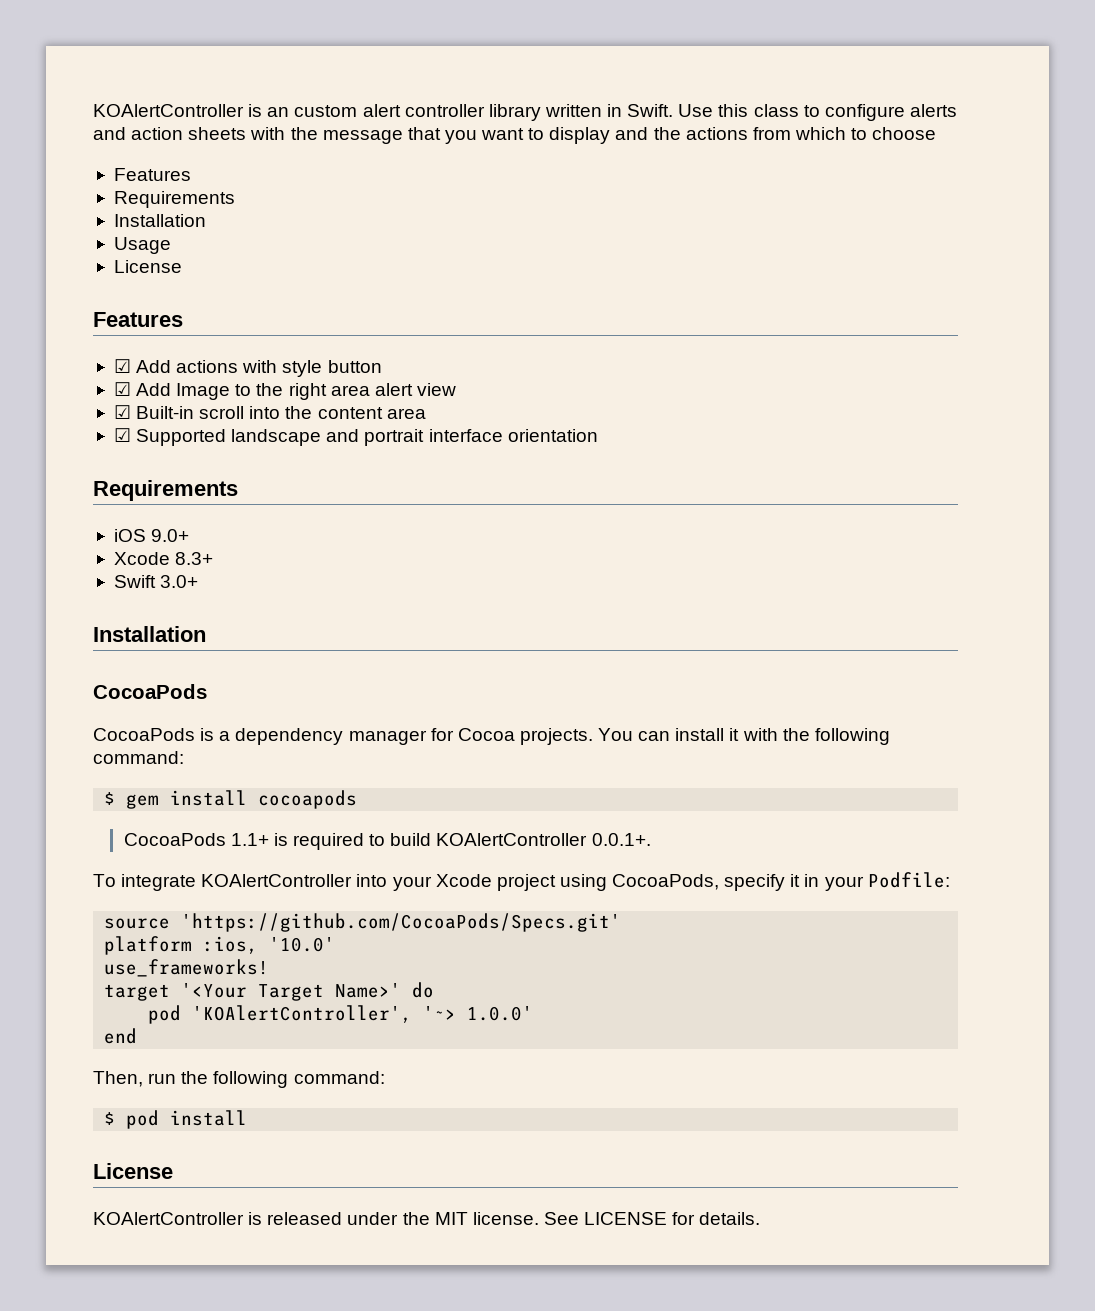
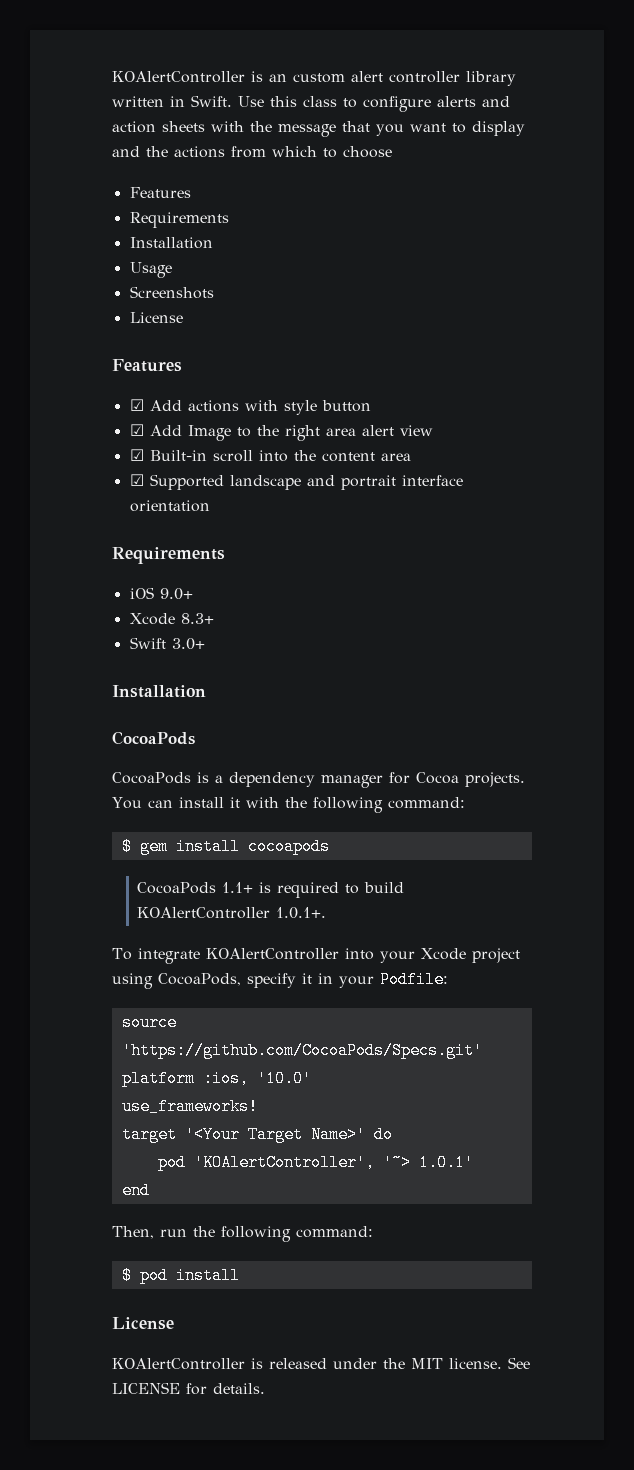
+ Screenshots
- CocoaPods 1.1+ is required to build KOAlertController 0.0.1+.
+ CocoaPods 1.1+ is required to build KOAlertController 1.0.1+.
- pod 'KOAlertController', '~> 1.0.0'
+ pod 'KOAlertController', '~> 1.0.1'

